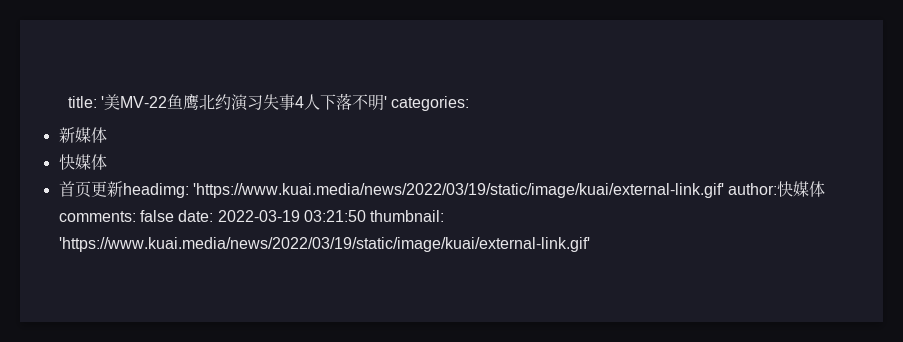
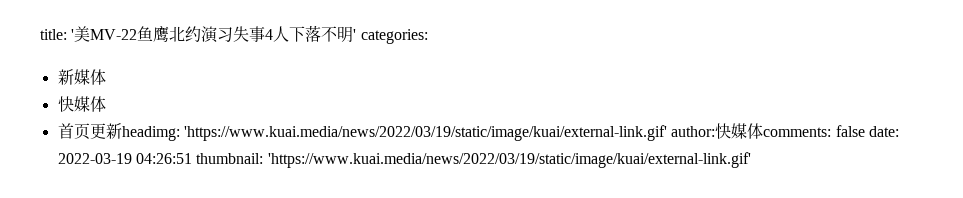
- 首页更新headimg: 'https://www.kuai.media/news/2022/03/19/static/image/kuai/external-link.gif' author:快媒体comments: false date: 2022-03-19 03:21:50 thumbnail: 'https://www.kuai.media/news/2022/03/19/static/image/kuai/external-link.gif'
+ 首页更新headimg: 'https://www.kuai.media/news/2022/03/19/static/image/kuai/external-link.gif' author:快媒体comments: false date: 2022-03-19 04:26:51 thumbnail: 'https://www.kuai.media/news/2022/03/19/static/image/kuai/external-link.gif'

